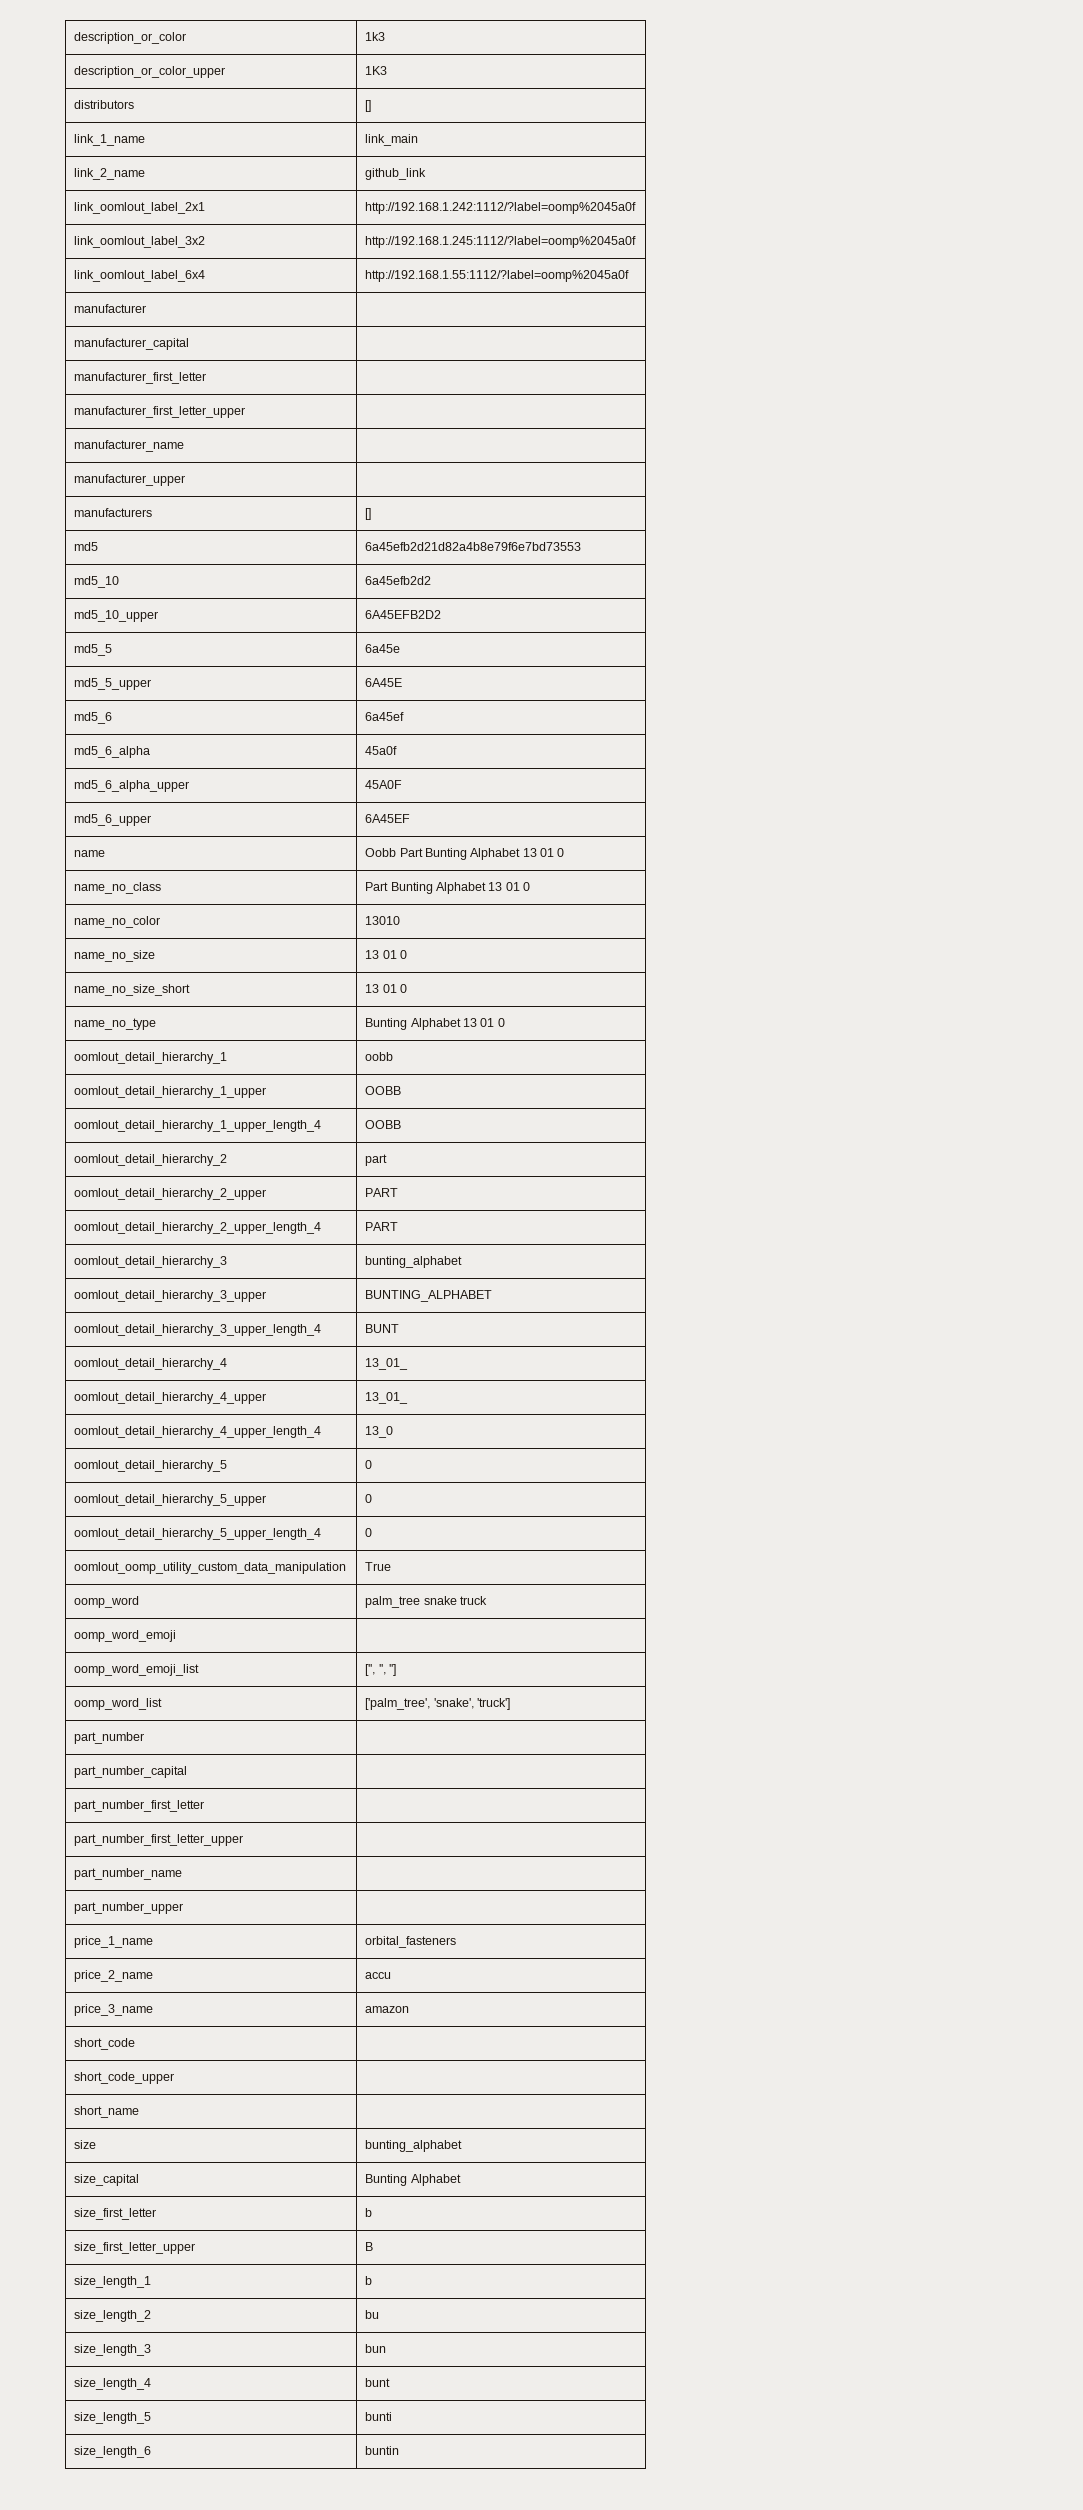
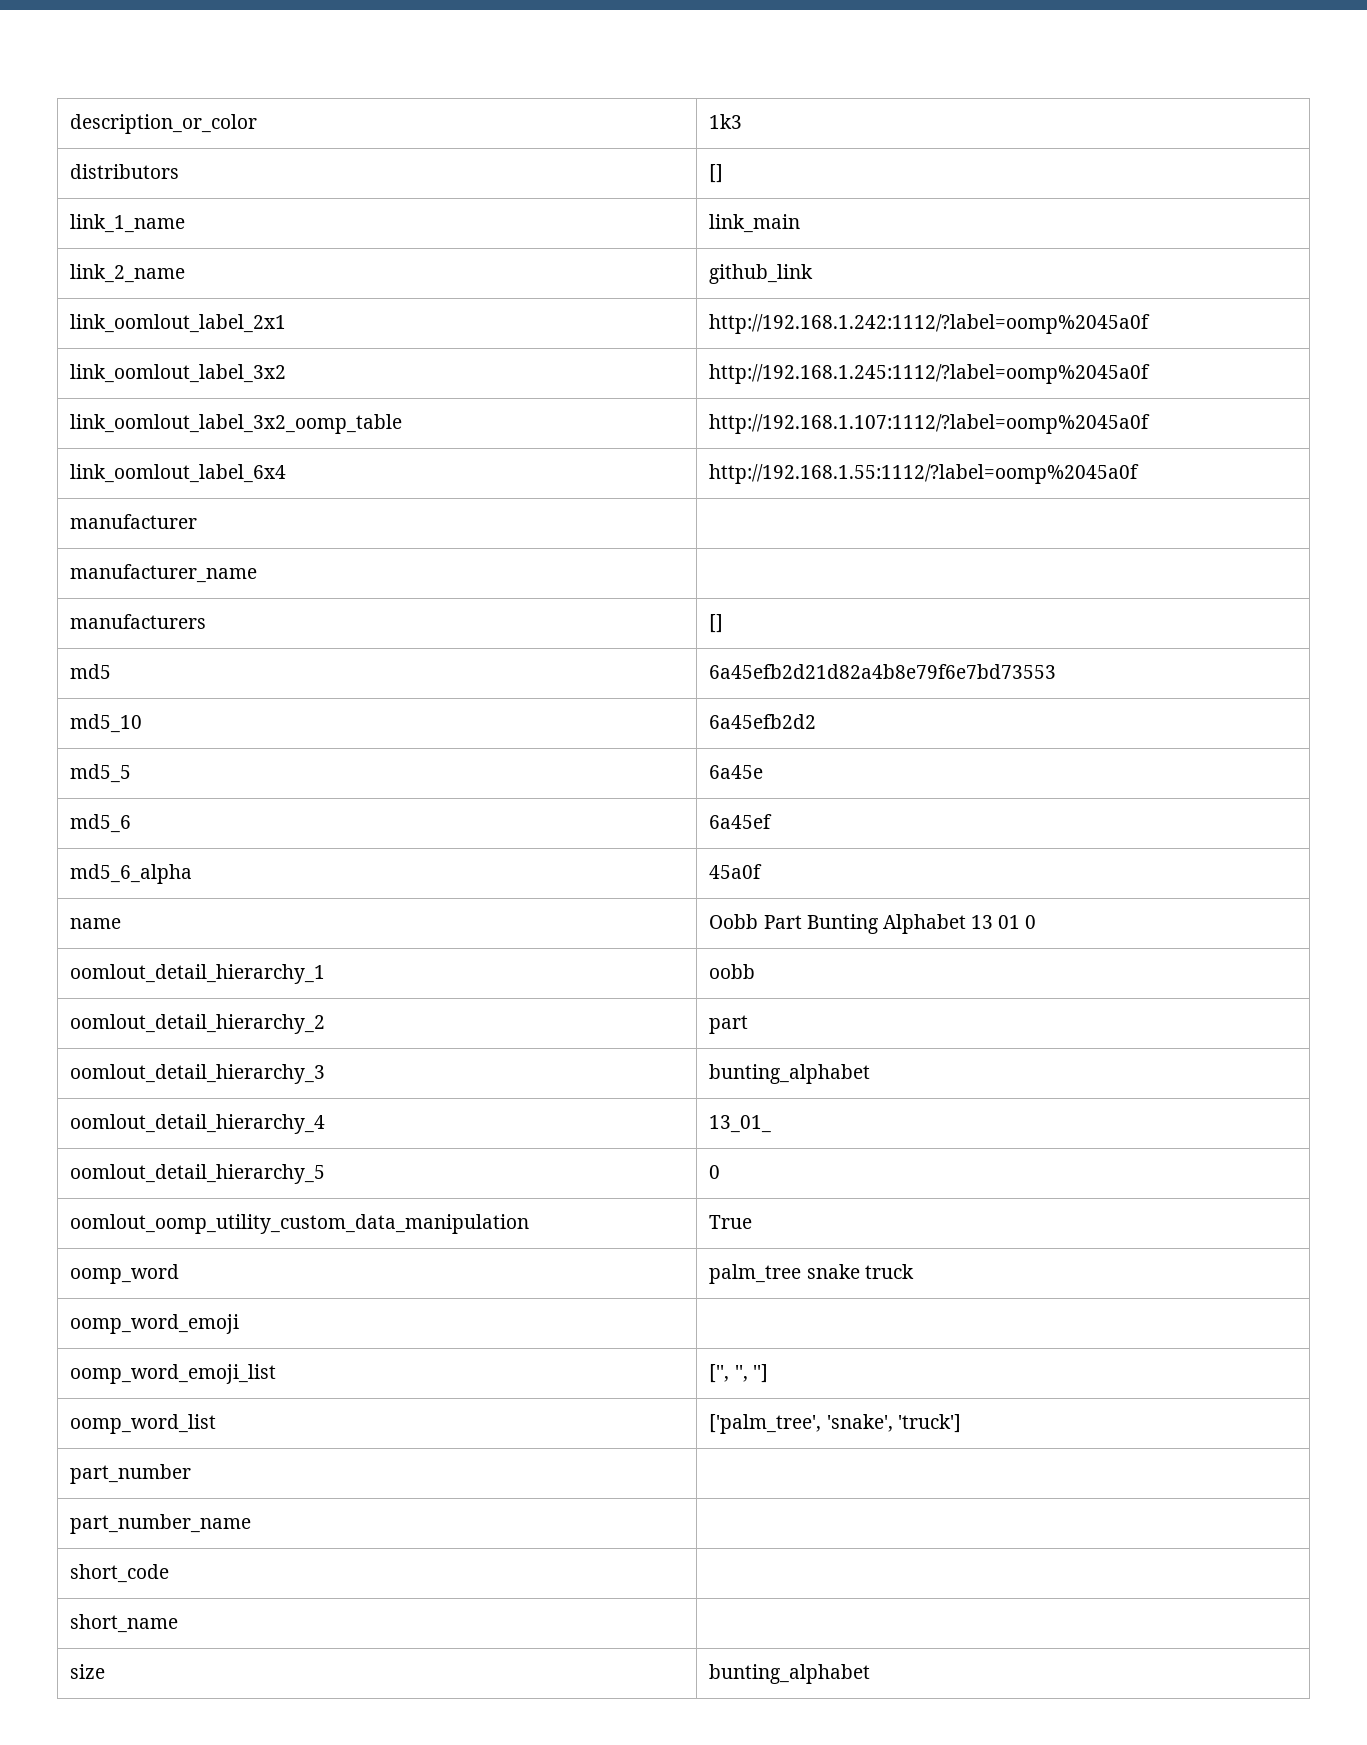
- description_or_color_upper | 1K3
+ link_oomlout_label_3x2_oomp_table | http://192.168.1.107:1112/?label=oomp%2045a0f
- manufacturer_capital |
- manufacturer_first_letter |
- manufacturer_first_letter_upper |
- manufacturer_upper |
- md5_10_upper | 6A45EFB2D2
- md5_5_upper | 6A45E
- md5_6_alpha_upper | 45A0F
- md5_6_upper | 6A45EF
- name_no_class | Part Bunting Alphabet 13 01 0
- name_no_color | 13010
- name_no_size | 13 01 0
- name_no_size_short | 13 01 0
- name_no_type | Bunting Alphabet 13 01 0
  oomlout_detail_hierarchy_1 | oobb
- oomlout_detail_hierarchy_1_upper | OOBB
- oomlout_detail_hierarchy_1_upper_length_4 | OOBB
  oomlout_detail_hierarchy_2 | part
- oomlout_detail_hierarchy_2_upper | PART
- oomlout_detail_hierarchy_2_upper_length_4 | PART
  oomlout_detail_hierarchy_3 | bunting_alphabet
- oomlout_detail_hierarchy_3_upper | BUNTING_ALPHABET
- oomlout_detail_hierarchy_3_upper_length_4 | BUNT
  oomlout_detail_hierarchy_4 | 13_01_
- oomlout_detail_hierarchy_4_upper | 13_01_
- oomlout_detail_hierarchy_4_upper_length_4 | 13_0
  oomlout_detail_hierarchy_5 | 0
- oomlout_detail_hierarchy_5_upper | 0
- oomlout_detail_hierarchy_5_upper_length_4 | 0
- part_number_capital |
- part_number_first_letter |
- part_number_first_letter_upper |
  part_number_name |
- part_number_upper |
- price_1_name | orbital_fasteners
- price_2_name | accu
- price_3_name | amazon
- short_code_upper |
- size_capital | Bunting Alphabet
- size_first_letter | b
- size_first_letter_upper | B
- size_length_1 | b
- size_length_2 | bu
- size_length_3 | bun
- size_length_4 | bunt
- size_length_5 | bunti
- size_length_6 | buntin

